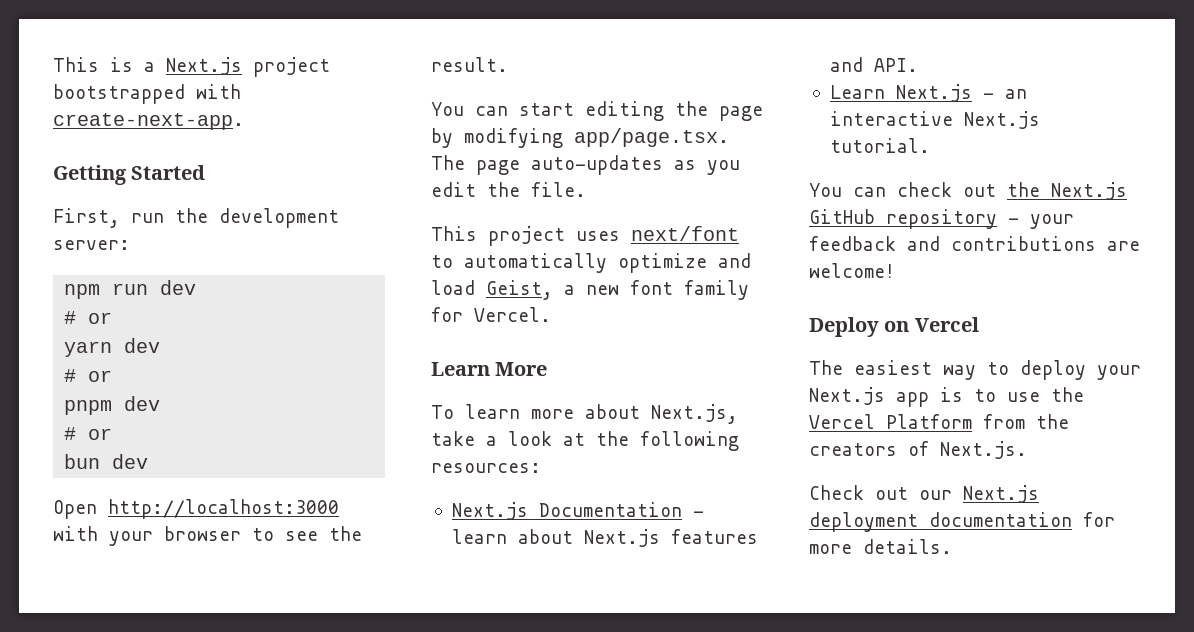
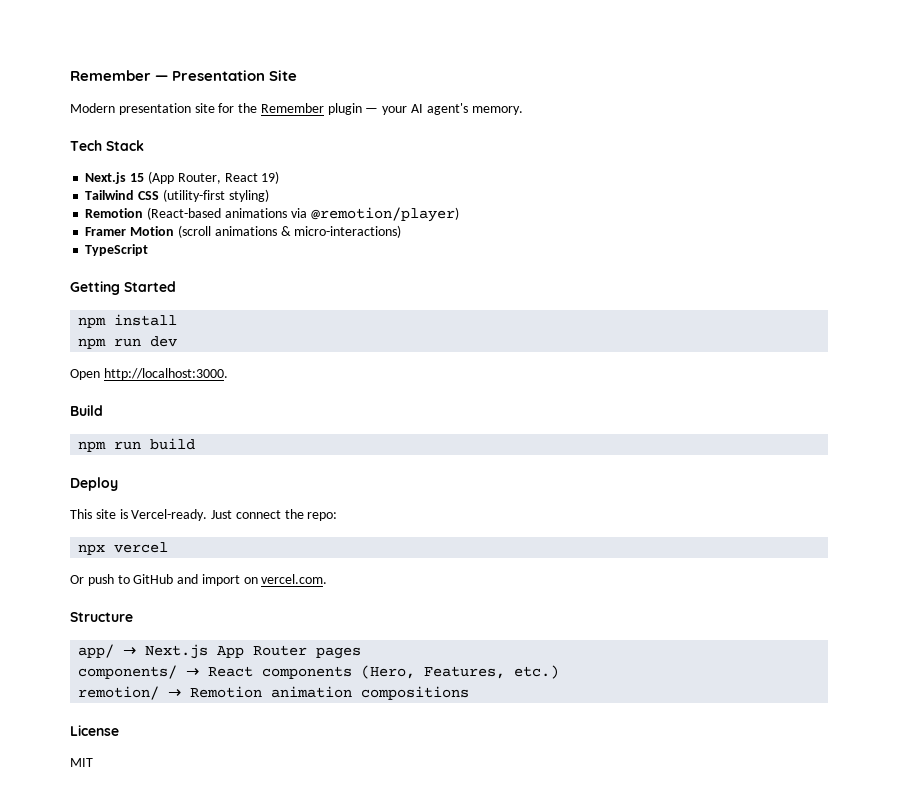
- This is a Next.js project bootstrapped with create-next-app.
+ Remember — Presentation Site
+ Modern presentation site for the Remember plugin — your AI agent's memory.
+ Tech Stack
+ Next.js 15 (App Router, React 19)
+ Tailwind CSS (utility-first styling)
+ Remotion (React-based animations via @remotion/player)
+ Framer Motion (scroll animations & micro-interactions)
+ TypeScript
  Getting Started
- First, run the development server:
+ npm install
  npm run dev
- # or
- yarn dev
- # or
- pnpm dev
- # or
- bun dev
- Open http://localhost:3000 with your browser to see the result.
- You can start editing the page by modifying app/page.tsx. The page auto-updates as you edit the file.
- This project uses next/font to automatically optimize and load Geist, a new font family for Vercel.
- Learn More
- To learn more about Next.js, take a look at the following resources:
- Next.js Documentation - learn about Next.js features and API.
- Learn Next.js - an interactive Next.js tutorial.
- You can check out the Next.js GitHub repository - your feedback and contributions are welcome!
- Deploy on Vercel
- The easiest way to deploy your Next.js app is to use the Vercel Platform from the creators of Next.js.
- Check out our Next.js deployment documentation for more details.
+ Open http://localhost:3000.
+ Build
+ npm run build
+ Deploy
+ This site is Vercel-ready. Just connect the repo:
+ npx vercel
+ Or push to GitHub and import on vercel.com.
+ Structure
+ app/ → Next.js App Router pages
+ components/ → React components (Hero, Features, etc.)
+ remotion/ → Remotion animation compositions
+ License
+ MIT

